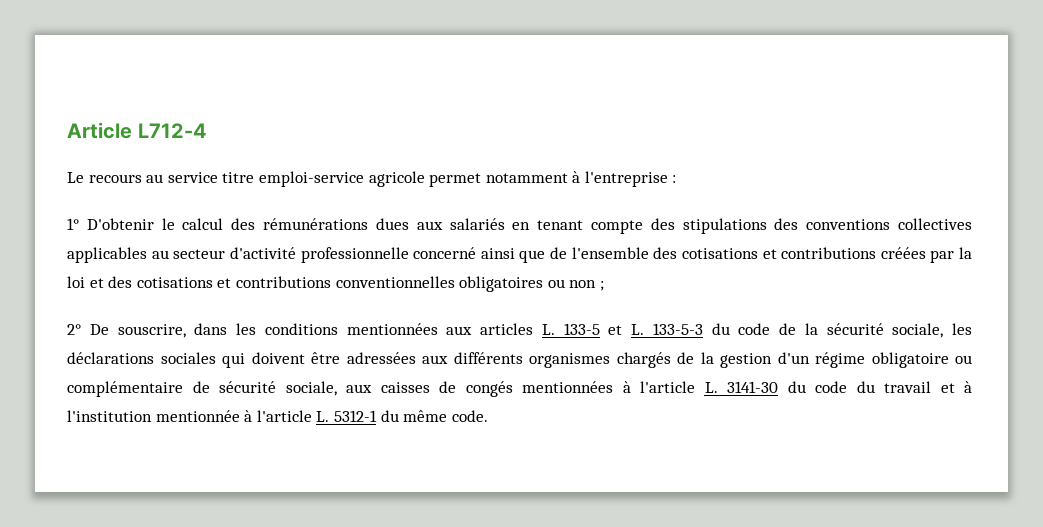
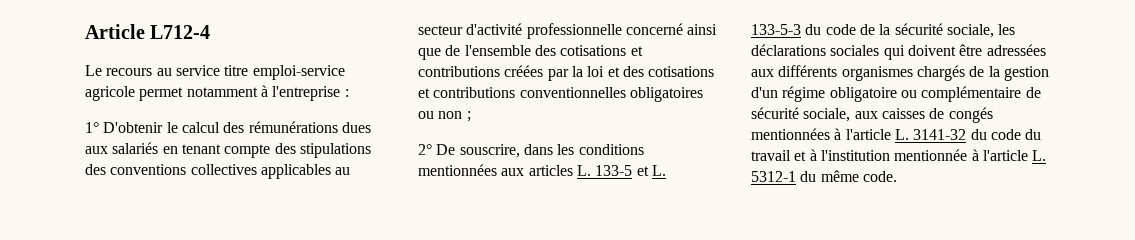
- 2° De souscrire, dans les conditions mentionnées aux articles L. 133-5 et L. 133-5-3 du code de la sécurité sociale, les déclarations sociales qui doivent être adressées aux différents organismes chargés de la gestion d'un régime obligatoire ou complémentaire de sécurité sociale, aux caisses de congés mentionnées à l'article L. 3141-30 du code du travail et à l'institution mentionnée à l'article L. 5312-1 du même code.
+ 2° De souscrire, dans les conditions mentionnées aux articles L. 133-5 et L. 133-5-3 du code de la sécurité sociale, les déclarations sociales qui doivent être adressées aux différents organismes chargés de la gestion d'un régime obligatoire ou complémentaire de sécurité sociale, aux caisses de congés mentionnées à l'article L. 3141-32 du code du travail et à l'institution mentionnée à l'article L. 5312-1 du même code.

